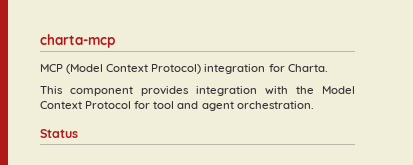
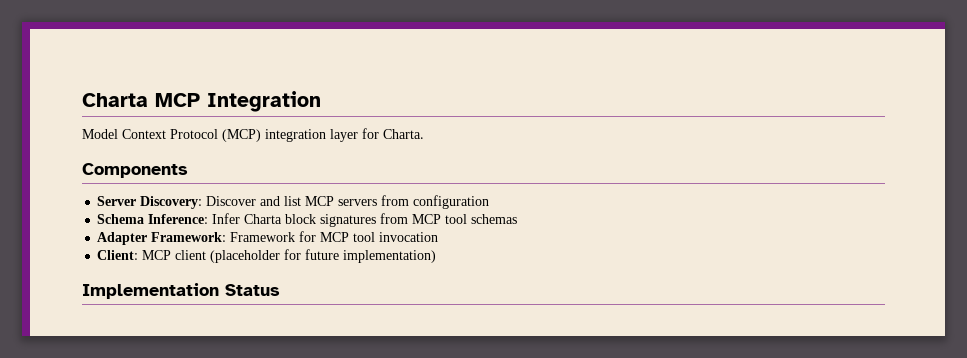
- charta-mcp
- MCP (Model Context Protocol) integration for Charta.
- This component provides integration with the Model Context Protocol for tool and agent orchestration.
- Status
+ Charta MCP Integration
+ Model Context Protocol (MCP) integration layer for Charta.
+ Components
+ Server Discovery: Discover and list MCP servers from configuration
+ Schema Inference: Infer Charta block signatures from MCP tool schemas
+ Adapter Framework: Framework for MCP tool invocation
+ Client: MCP client (placeholder for future implementation)
+ Implementation Status

